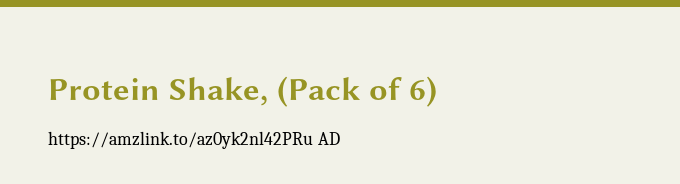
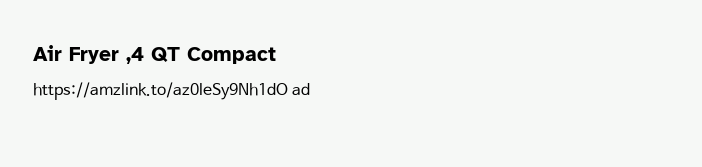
- Protein Shake, (Pack of 6)
- https://amzlink.to/az0yk2nl42PRu AD
+ Air Fryer ,4 QT Compact
+ https://amzlink.to/az0leSy9Nh1dO ad

